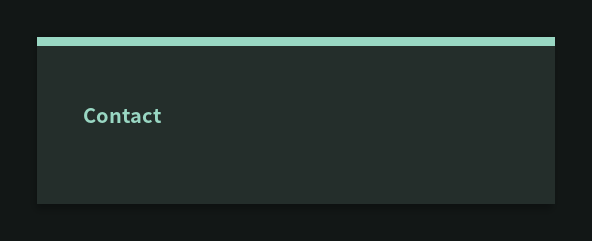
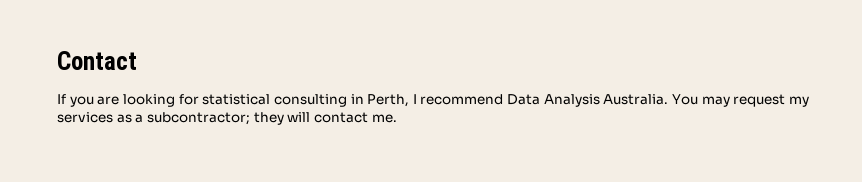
+ If you are looking for statistical consulting in Perth, I recommend Data Analysis Australia. You may request my services as a subcontractor; they will contact me.

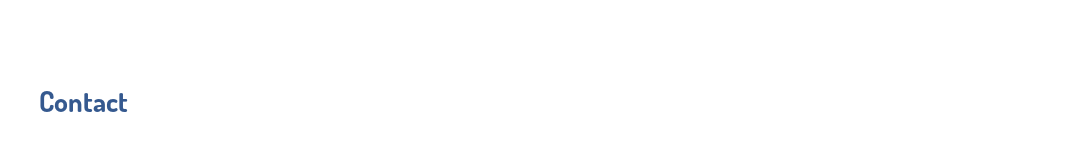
- If you are looking for statistical consulting in Perth, I recommend Data Analysis Australia. You may request my services as a subcontractor; they will contact me.

